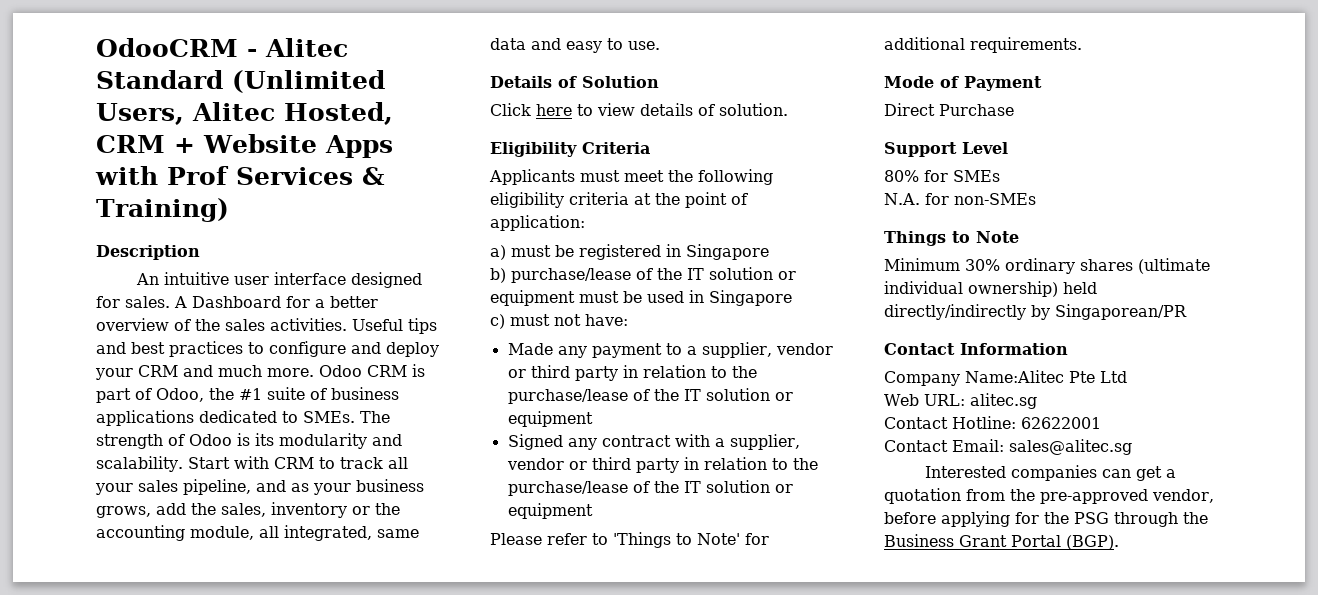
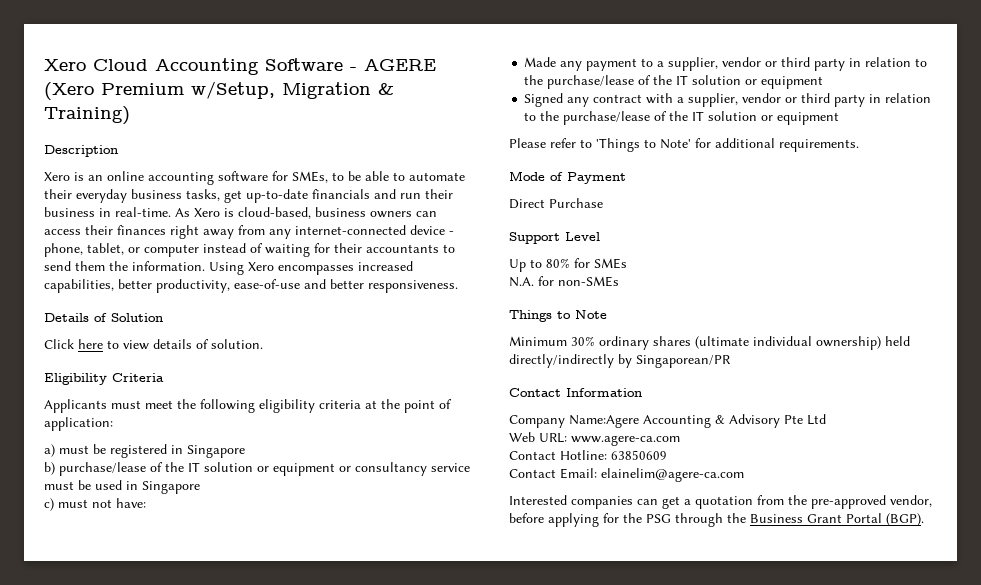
- OdooCRM - Alitec Standard (Unlimited Users, Alitec Hosted, CRM + Website Apps with Prof Services & Training)
+ Xero Cloud Accounting Software - AGERE (Xero Premium w/Setup, Migration & Training)
  Description
- An intuitive user interface designed for sales. A Dashboard for a better overview of the sales activities. Useful tips and best practices to configure and deploy your CRM and much more. Odoo CRM is part of Odoo, the #1 suite of business applications dedicated to SMEs. The strength of Odoo is its modularity and scalability. Start with CRM to track all your sales pipeline, and as your business grows, add the sales, inventory or the accounting module, all integrated, same data and easy to use.
+ Xero is an online accounting software for SMEs, to be able to automate their everyday business tasks, get up-to-date financials and run their business in real-time. As Xero is cloud-based, business owners can access their finances right away from any internet-connected device - phone, tablet, or computer instead of waiting for their accountants to send them the information. Using Xero encompasses increased capabilities, better productivity, ease-of-use and better responsiveness.
- b) purchase/lease of the IT solution or equipment must be used in Singapore
+ b) purchase/lease of the IT solution or equipment or consultancy service must be used in Singapore
- 80% for SMEs
+ Up to 80% for SMEs
- Company Name:Alitec Pte Ltd
+ Company Name:Agere Accounting & Advisory Pte Ltd
- Web URL: alitec.sg
+ Web URL: www.agere-ca.com
- Contact Hotline: 62622001
+ Contact Hotline: 63850609
- Contact Email: sales@alitec.sg
+ Contact Email: elainelim@agere-ca.com

